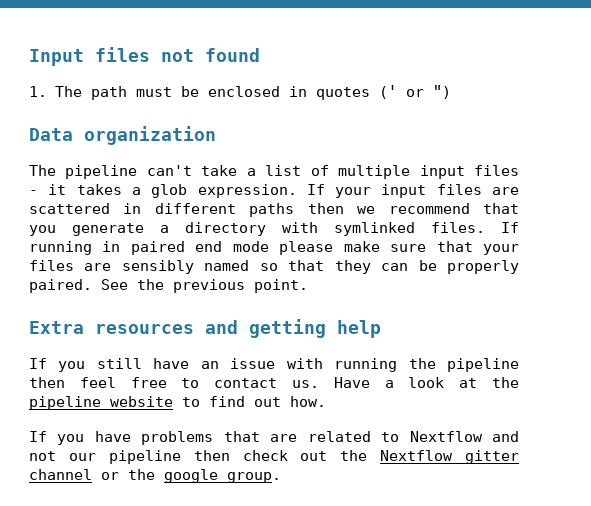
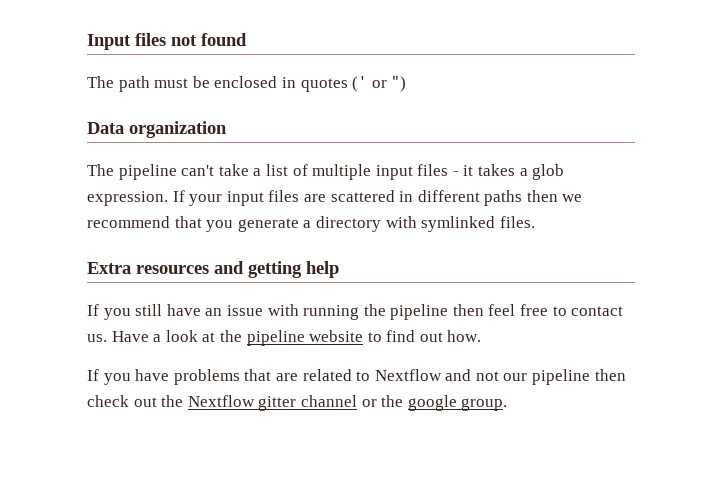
- 1. The path must be enclosed in quotes (' or ")
+ The path must be enclosed in quotes (' or ")
- If running in paired end mode please make sure that your files are sensibly named so that they can be properly paired. See the previous point.

